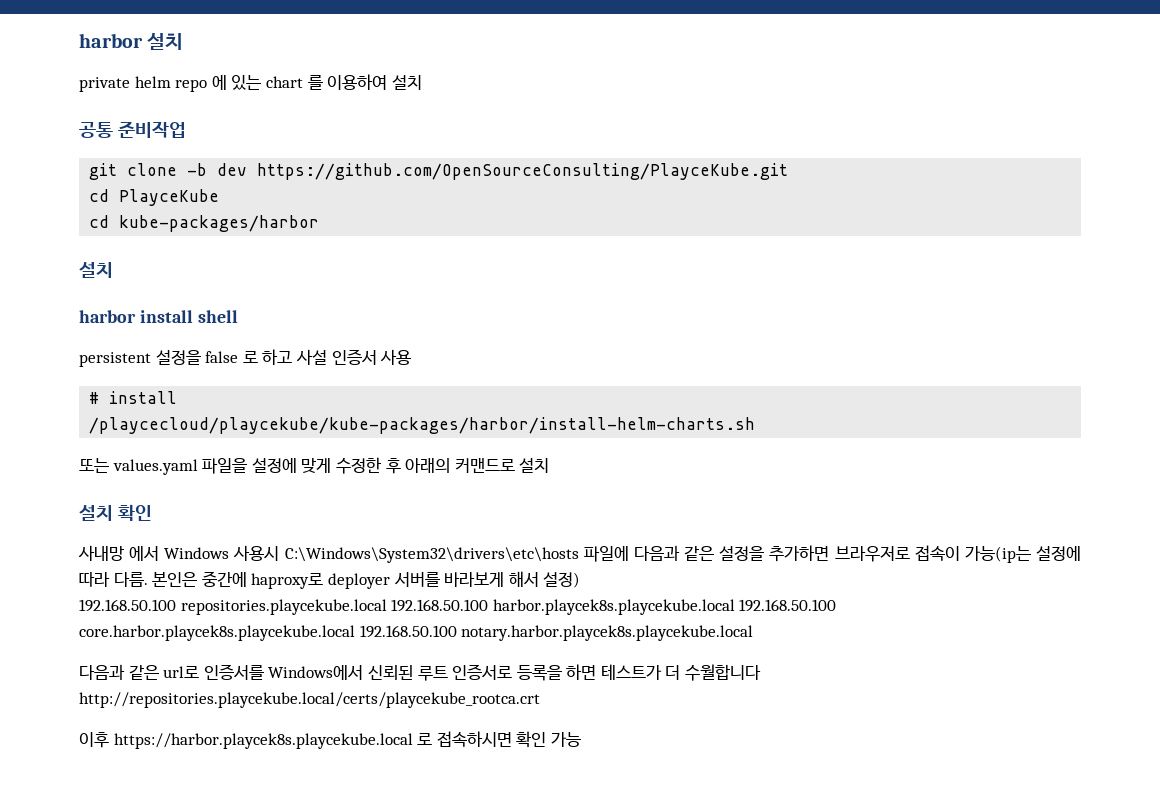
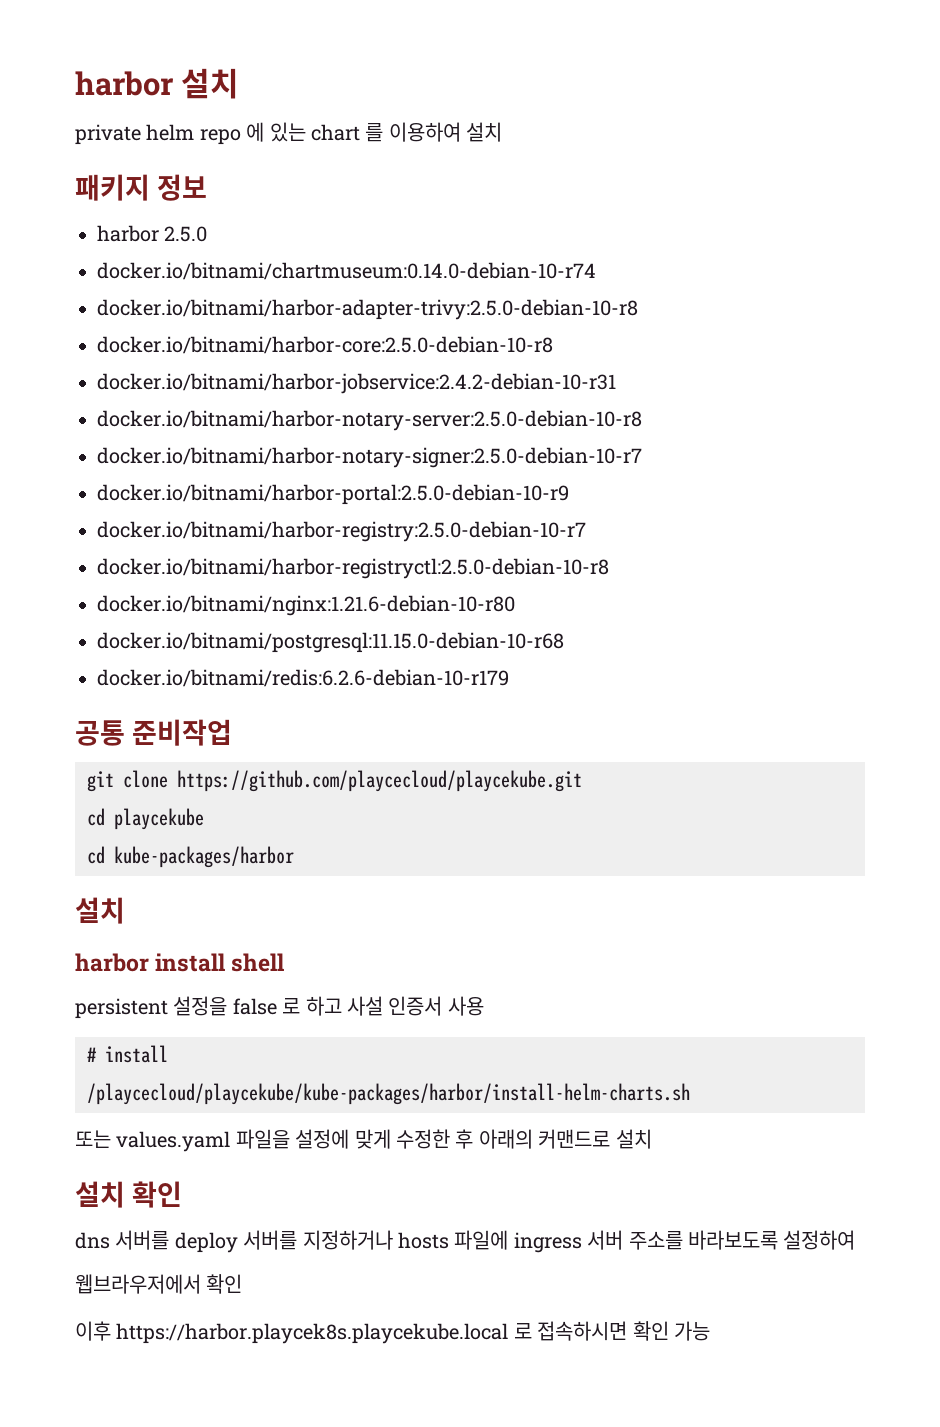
+ 패키지 정보
+ harbor 2.5.0
+ docker.io/bitnami/chartmuseum:0.14.0-debian-10-r74
+ docker.io/bitnami/harbor-adapter-trivy:2.5.0-debian-10-r8
+ docker.io/bitnami/harbor-core:2.5.0-debian-10-r8
+ docker.io/bitnami/harbor-jobservice:2.4.2-debian-10-r31
+ docker.io/bitnami/harbor-notary-server:2.5.0-debian-10-r8
+ docker.io/bitnami/harbor-notary-signer:2.5.0-debian-10-r7
+ docker.io/bitnami/harbor-portal:2.5.0-debian-10-r9
+ docker.io/bitnami/harbor-registry:2.5.0-debian-10-r7
+ docker.io/bitnami/harbor-registryctl:2.5.0-debian-10-r8
+ docker.io/bitnami/nginx:1.21.6-debian-10-r80
+ docker.io/bitnami/postgresql:11.15.0-debian-10-r68
+ docker.io/bitnami/redis:6.2.6-debian-10-r179
- git clone -b dev https://github.com/OpenSourceConsulting/PlayceKube.git
- cd PlayceKube
+ git clone https://github.com/playcecloud/playcekube.git
+ cd playcekube
- 사내망 에서 Windows 사용시 C:\Windows\System32\drivers\etc\hosts 파일에 다음과 같은 설정을 추가하면 브라우저로 접속이 가능(ip는 설정에 따라 다름. 본인은 중간에 haproxy로 deployer 서버를 바라보게 해서 설정)
- 192.168.50.100 repositories.playcekube.local 192.168.50.100 harbor.playcek8s.playcekube.local 192.168.50.100 core.harbor.playcek8s.playcekube.local 192.168.50.100 notary.harbor.playcek8s.playcekube.local
- 다음과 같은 url로 인증서를 Windows에서 신뢰된 루트 인증서로 등록을 하면 테스트가 더 수월합니다 http://repositories.playcekube.local/certs/playcekube_rootca.crt
+ dns 서버를 deploy 서버를 지정하거나 hosts 파일에 ingress 서버 주소를 바라보도록 설정하여
+ 웹브라우저에서 확인

